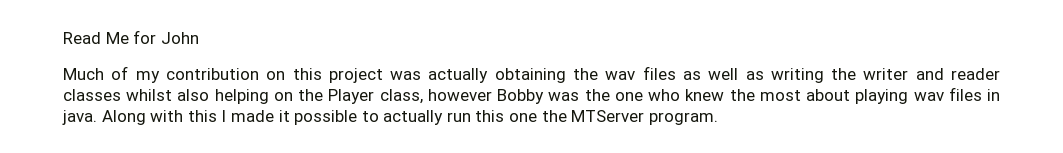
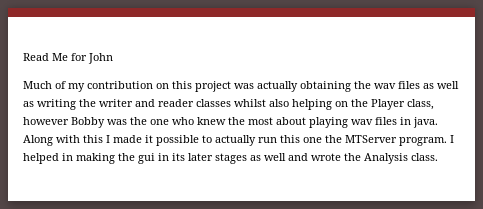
+ I helped in making the gui in its later stages as well and wrote the Analysis class.

